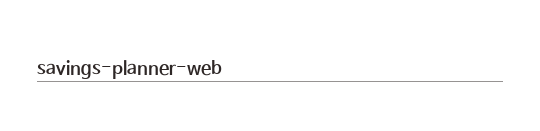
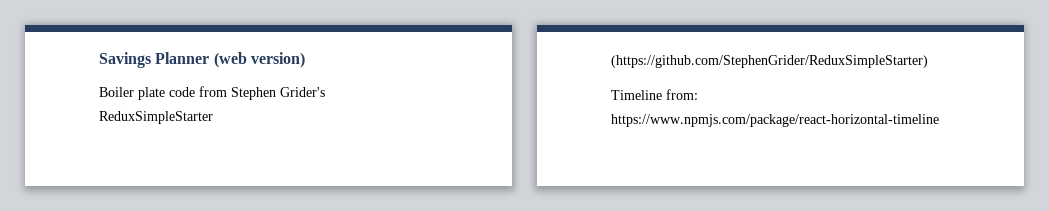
- savings-planner-web
+ Savings Planner (web version)
+ Boiler plate code from Stephen Grider's ReduxSimpleStarter (https://github.com/StephenGrider/ReduxSimpleStarter)
+ Timeline from: https://www.npmjs.com/package/react-horizontal-timeline

